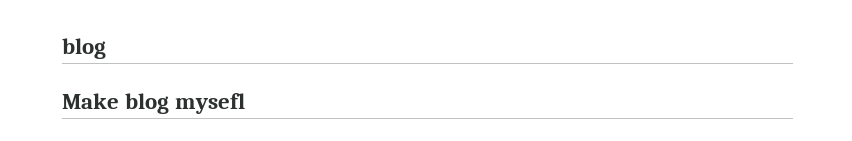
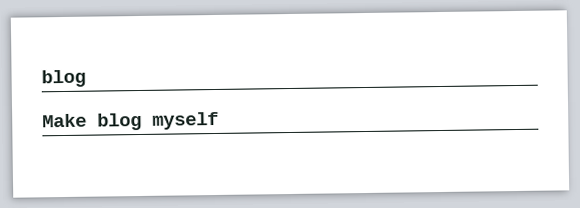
- Make blog mysefl
+ Make blog myself

